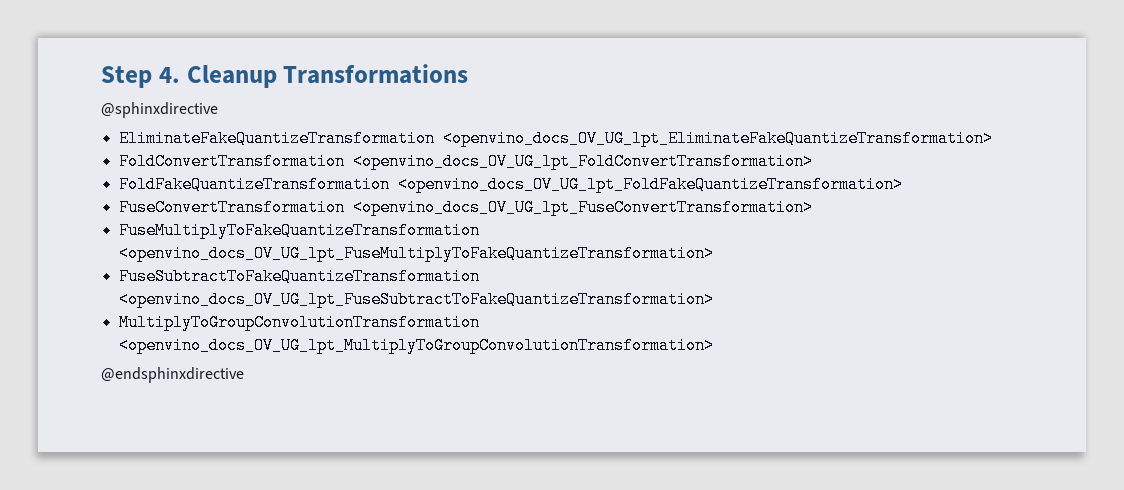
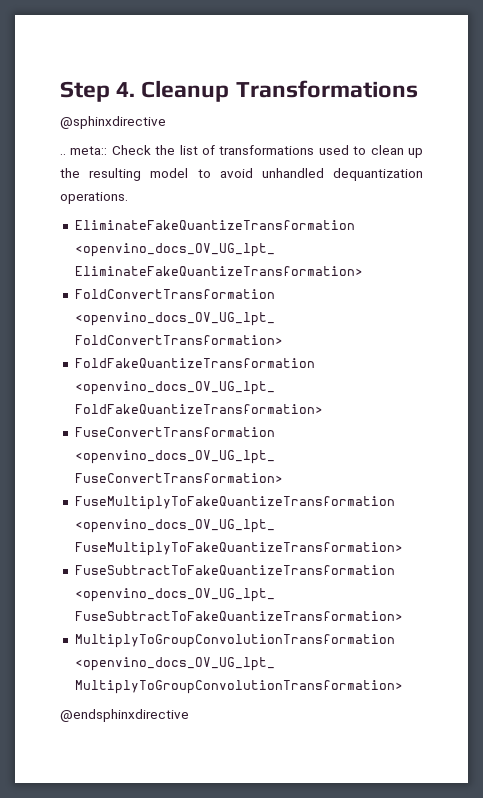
+ .. meta:: Check the list of transformations used to clean up the resulting model to avoid unhandled dequantization operations.

